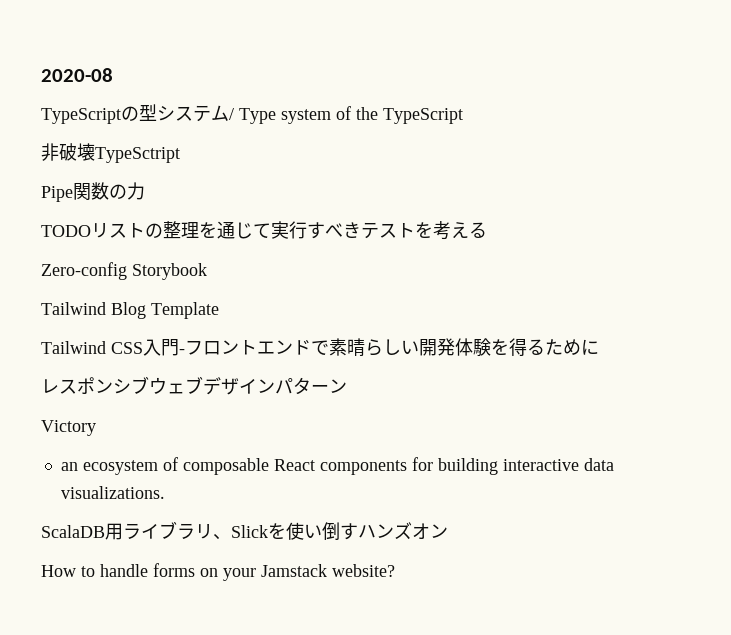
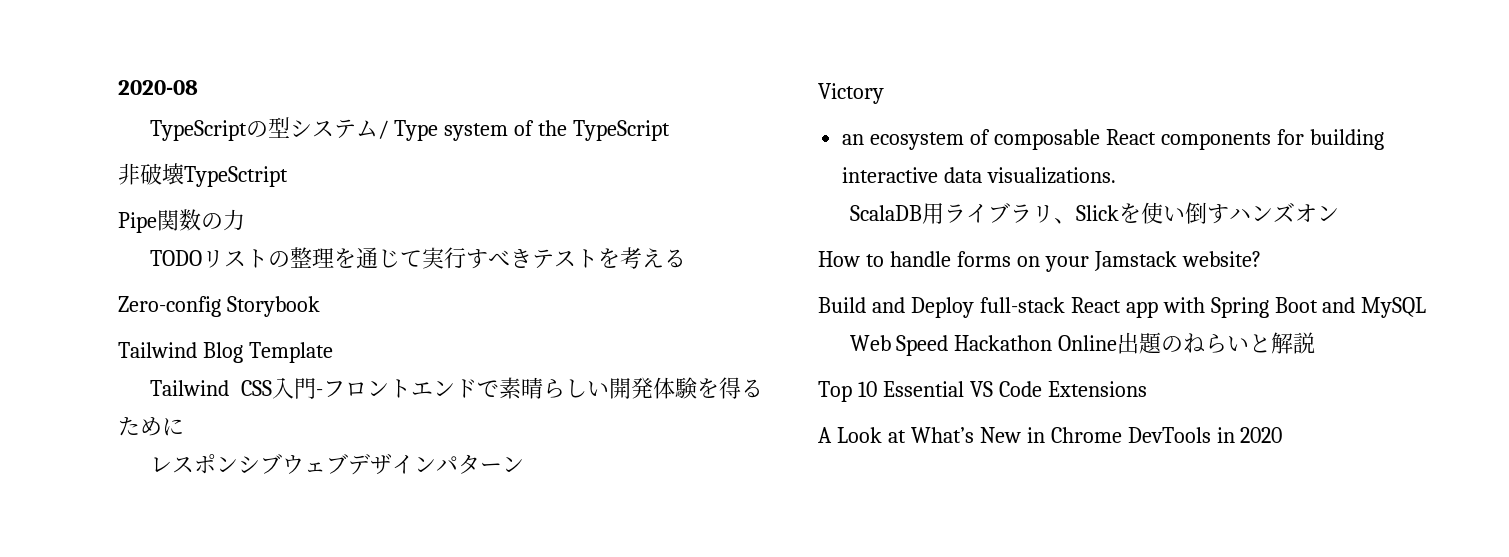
+ Build and Deploy full-stack React app with Spring Boot and MySQL
+ Web Speed Hackathon Online出題のねらいと解説
+ Top 10 Essential VS Code Extensions
+ A Look at What’s New in Chrome DevTools in 2020

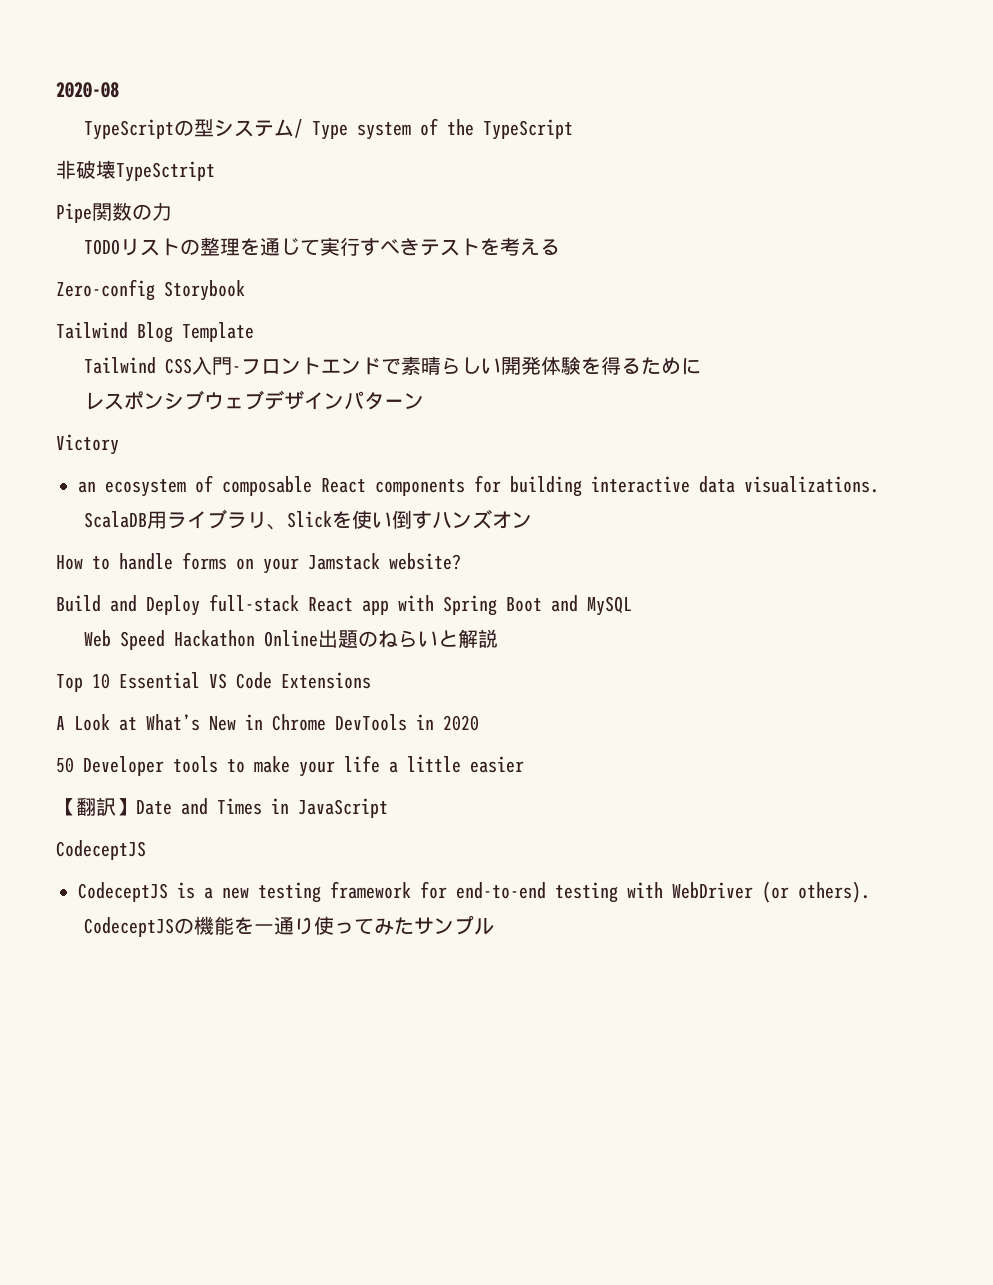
+ 50 Developer tools to make your life a little easier
+ 【翻訳】Date and Times in JavaScript
+ CodeceptJS
+ CodeceptJS is a new testing framework for end-to-end testing with WebDriver (or others).
+ CodeceptJSの機能を一通り使ってみたサンプル

